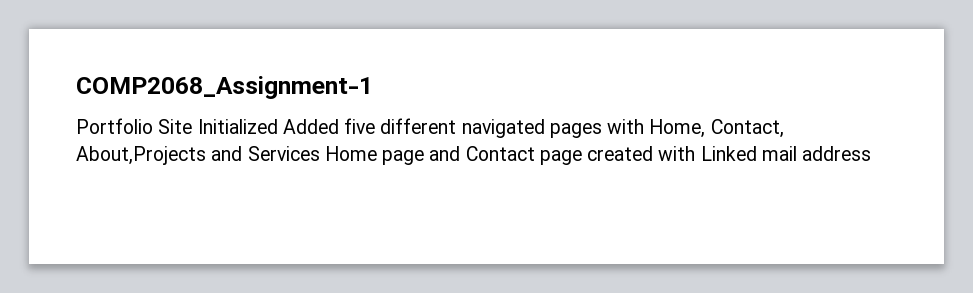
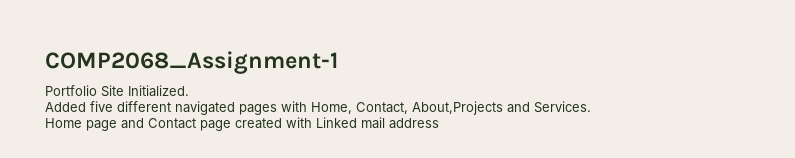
- Portfolio Site Initialized Added five different navigated pages with Home, Contact, About,Projects and Services Home page and Contact page created with Linked mail address
+ Portfolio Site Initialized.
+ Added five different navigated pages with Home, Contact, About,Projects and Services.
+ Home page and Contact page created with Linked mail address

